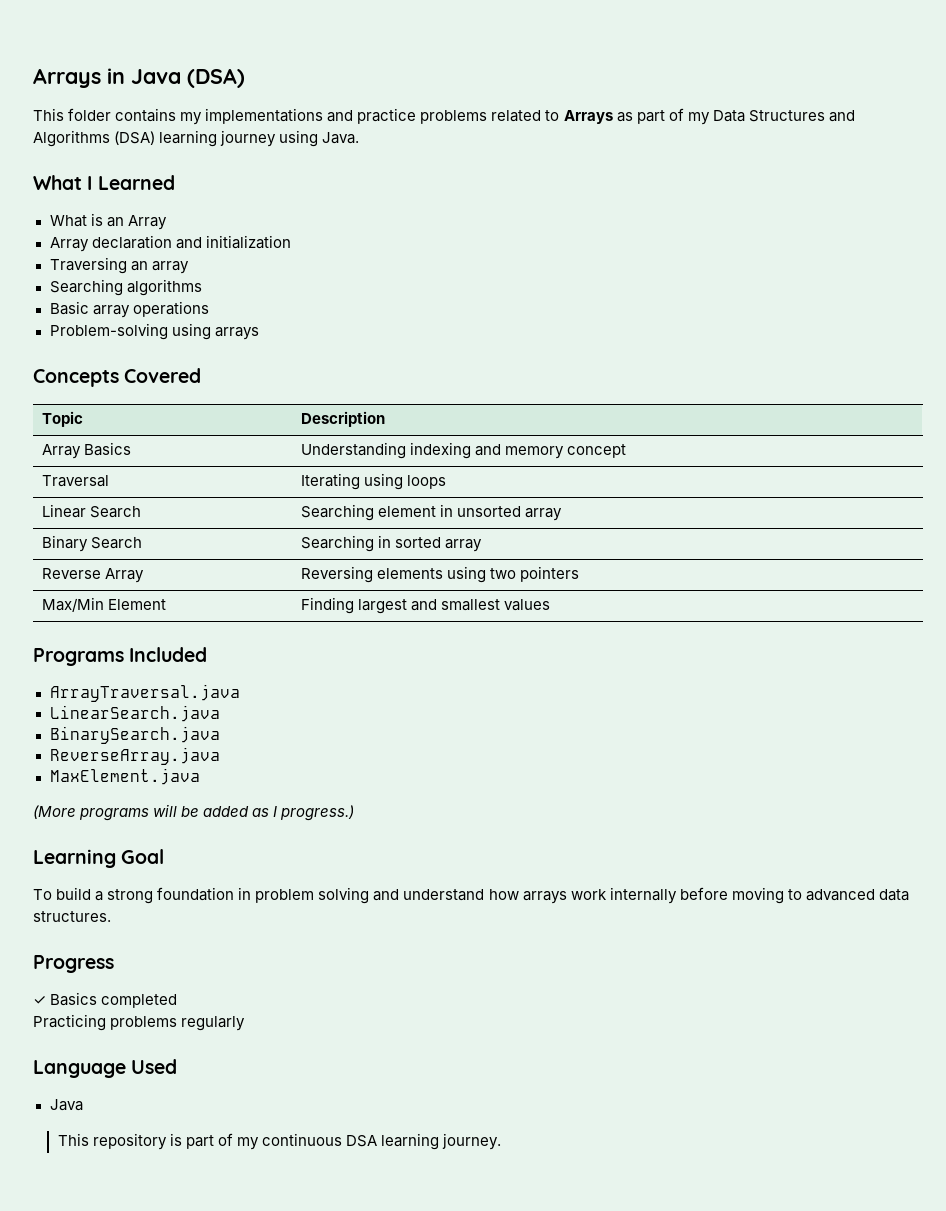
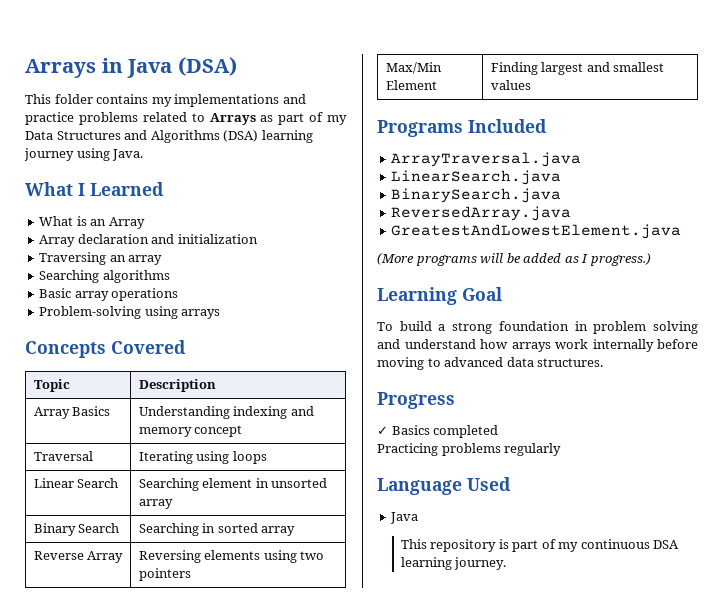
- ReverseArray.java
- MaxElement.java
+ ReversedArray.java
+ GreatestAndLowestElement.java

